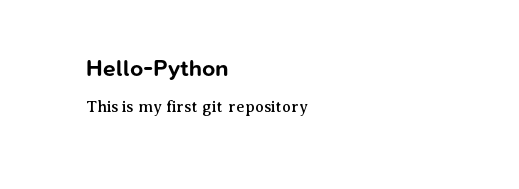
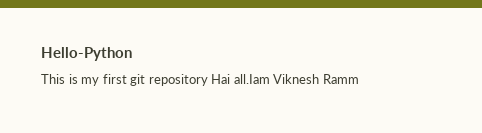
- This is my first git repository
+ This is my first git repository Hai all.Iam Viknesh Ramm

